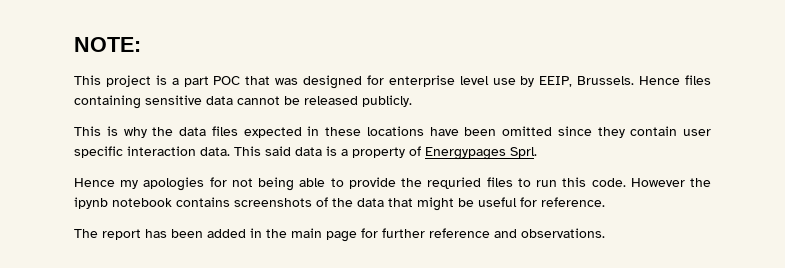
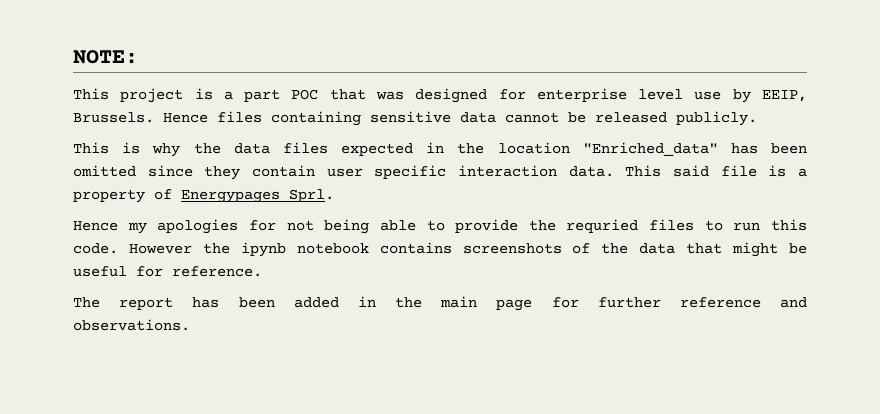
- This is why the data files expected in these locations have been omitted since they contain user specific interaction data.
+ This is why the data files expected in the location "Enriched_data" has been omitted since they contain user specific interaction data.
- This said data is a property of Energypages Sprl.
+ This said file is a property of Energypages Sprl.

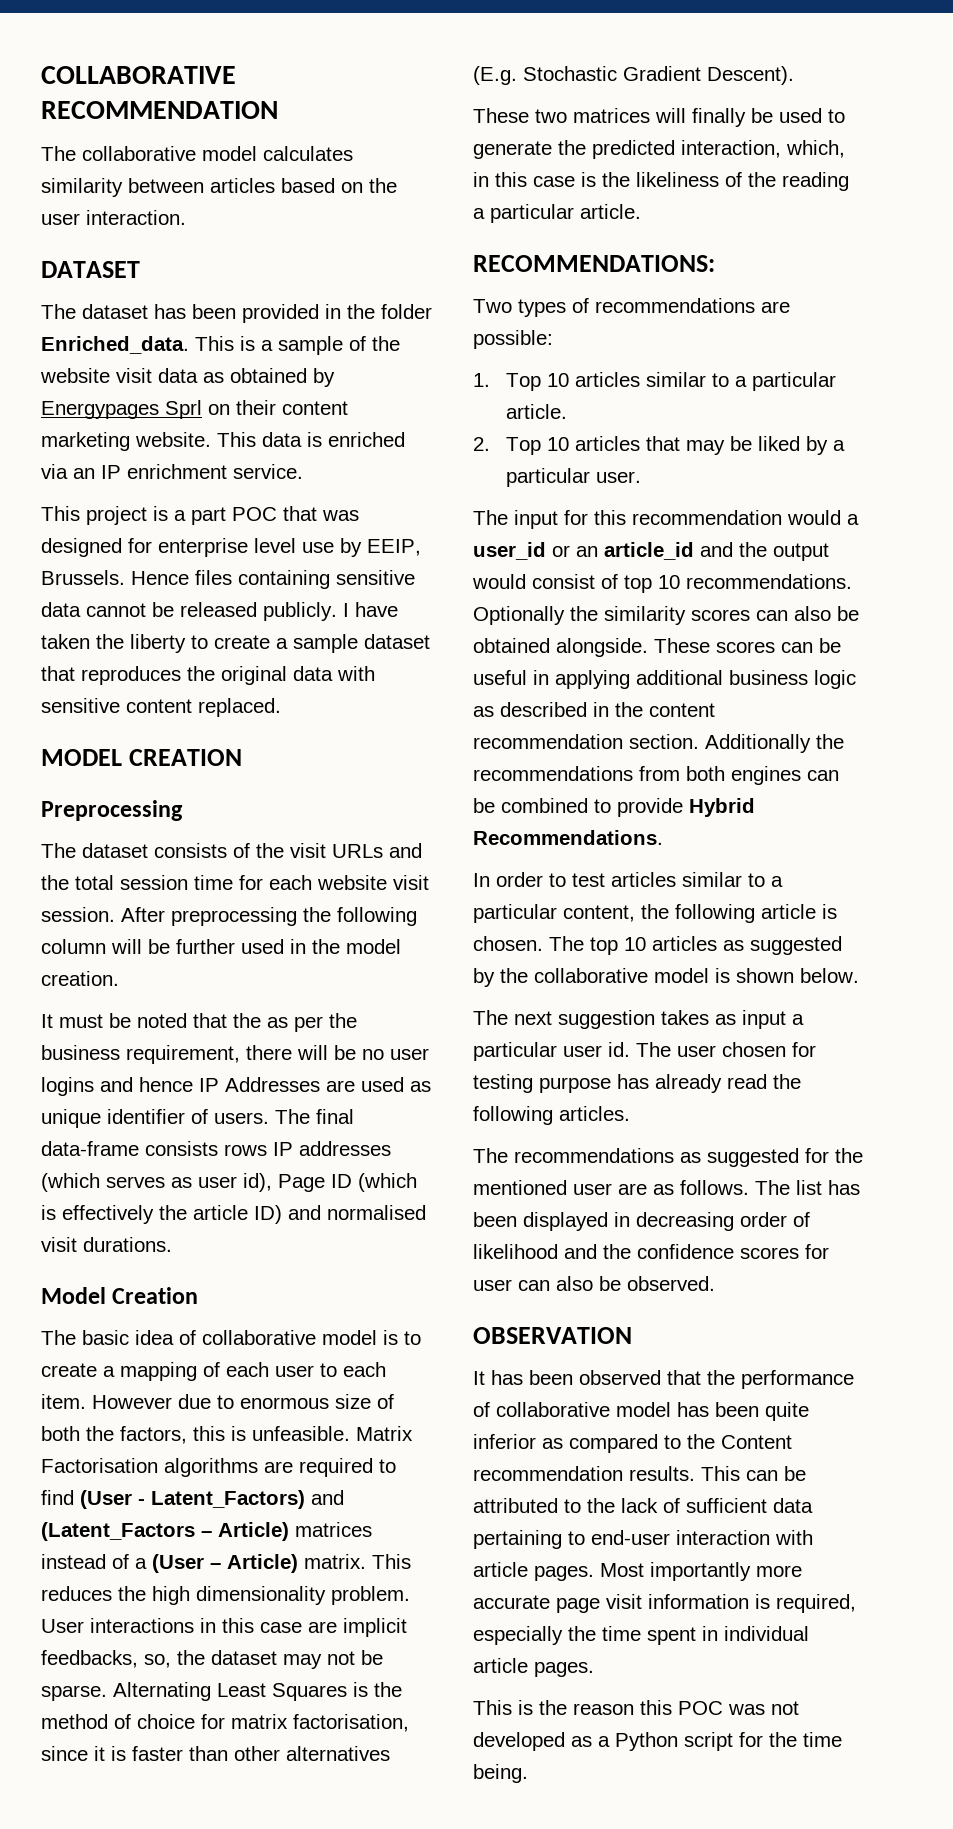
- NOTE:
+ COLLABORATIVE RECOMMENDATION
+ The collaborative model calculates similarity between articles based on the user interaction.
+ DATASET
+ The dataset has been provided in the folder Enriched_data. This is a sample of the website visit data as obtained by Energypages Sprl on their content marketing website. This data is enriched via an IP enrichment service.
- Hence files containing sensitive data cannot be released publicly.
- This is why the data files expected in the location "Enriched_data" has been omitted since they contain user specific interaction data. This said file is a property of Energypages Sprl.
- Hence my apologies for not being able to provide the requried files to run this code. However the ipynb notebook contains screenshots of the data that might be useful for reference.
- The report has been added in the main page for further reference and observations.
+ Hence files containing sensitive data cannot be released publicly. I have taken the liberty to create a sample dataset that reproduces the original data with sensitive content replaced.
+ MODEL CREATION
+ Preprocessing
+ The dataset consists of the visit URLs and the total session time for each website visit session. After preprocessing the following column will be further used in the model creation.
+ It must be noted that the as per the business requirement, there will be no user logins and hence IP Addresses are used as unique identifier of users. The final data-frame consists rows IP addresses (which serves as user id), Page ID (which is effectively the article ID) and normalised visit durations.
+ Model Creation
+ The basic idea of collaborative model is to create a mapping of each user to each item. However due to enormous size of both the factors, this is unfeasible. Matrix Factorisation algorithms are required to find (User - Latent_Factors) and (Latent_Factors – Article) matrices instead of a (User – Article) matrix. This reduces the high dimensionality problem. User interactions in this case are implicit feedbacks, so, the dataset may not be sparse. Alternating Least Squares is the method of choice for matrix factorisation, since it is faster than other alternatives (E.g. Stochastic Gradient Descent).
+ These two matrices will finally be used to generate the predicted interaction, which, in this case is the likeliness of the reading a particular article.
+ RECOMMENDATIONS:
+ Two types of recommendations are possible:
+ 1. Top 10 articles similar to a particular article.
+ 2. Top 10 articles that may be liked by a particular user.
+ The input for this recommendation would a user_id or an article_id and the output would consist of top 10 recommendations. Optionally the similarity scores can also be obtained alongside. These scores can be useful in applying additional business logic as described in the content recommendation section. Additionally the recommendations from both engines can be combined to provide Hybrid Recommendations.
+ In order to test articles similar to a particular content, the following article is chosen. The top 10 articles as suggested by the collaborative model is shown below.
+ The next suggestion takes as input a particular user id. The user chosen for testing purpose has already read the following articles.
+ The recommendations as suggested for the mentioned user are as follows. The list has been displayed in decreasing order of likelihood and the confidence scores for user can also be observed.
+ OBSERVATION
+ It has been observed that the performance of collaborative model has been quite inferior as compared to the Content recommendation results. This can be attributed to the lack of sufficient data pertaining to end-user interaction with article pages. Most importantly more accurate page visit information is required, especially the time spent in individual article pages.
+ This is the reason this POC was not developed as a Python script for the time being.

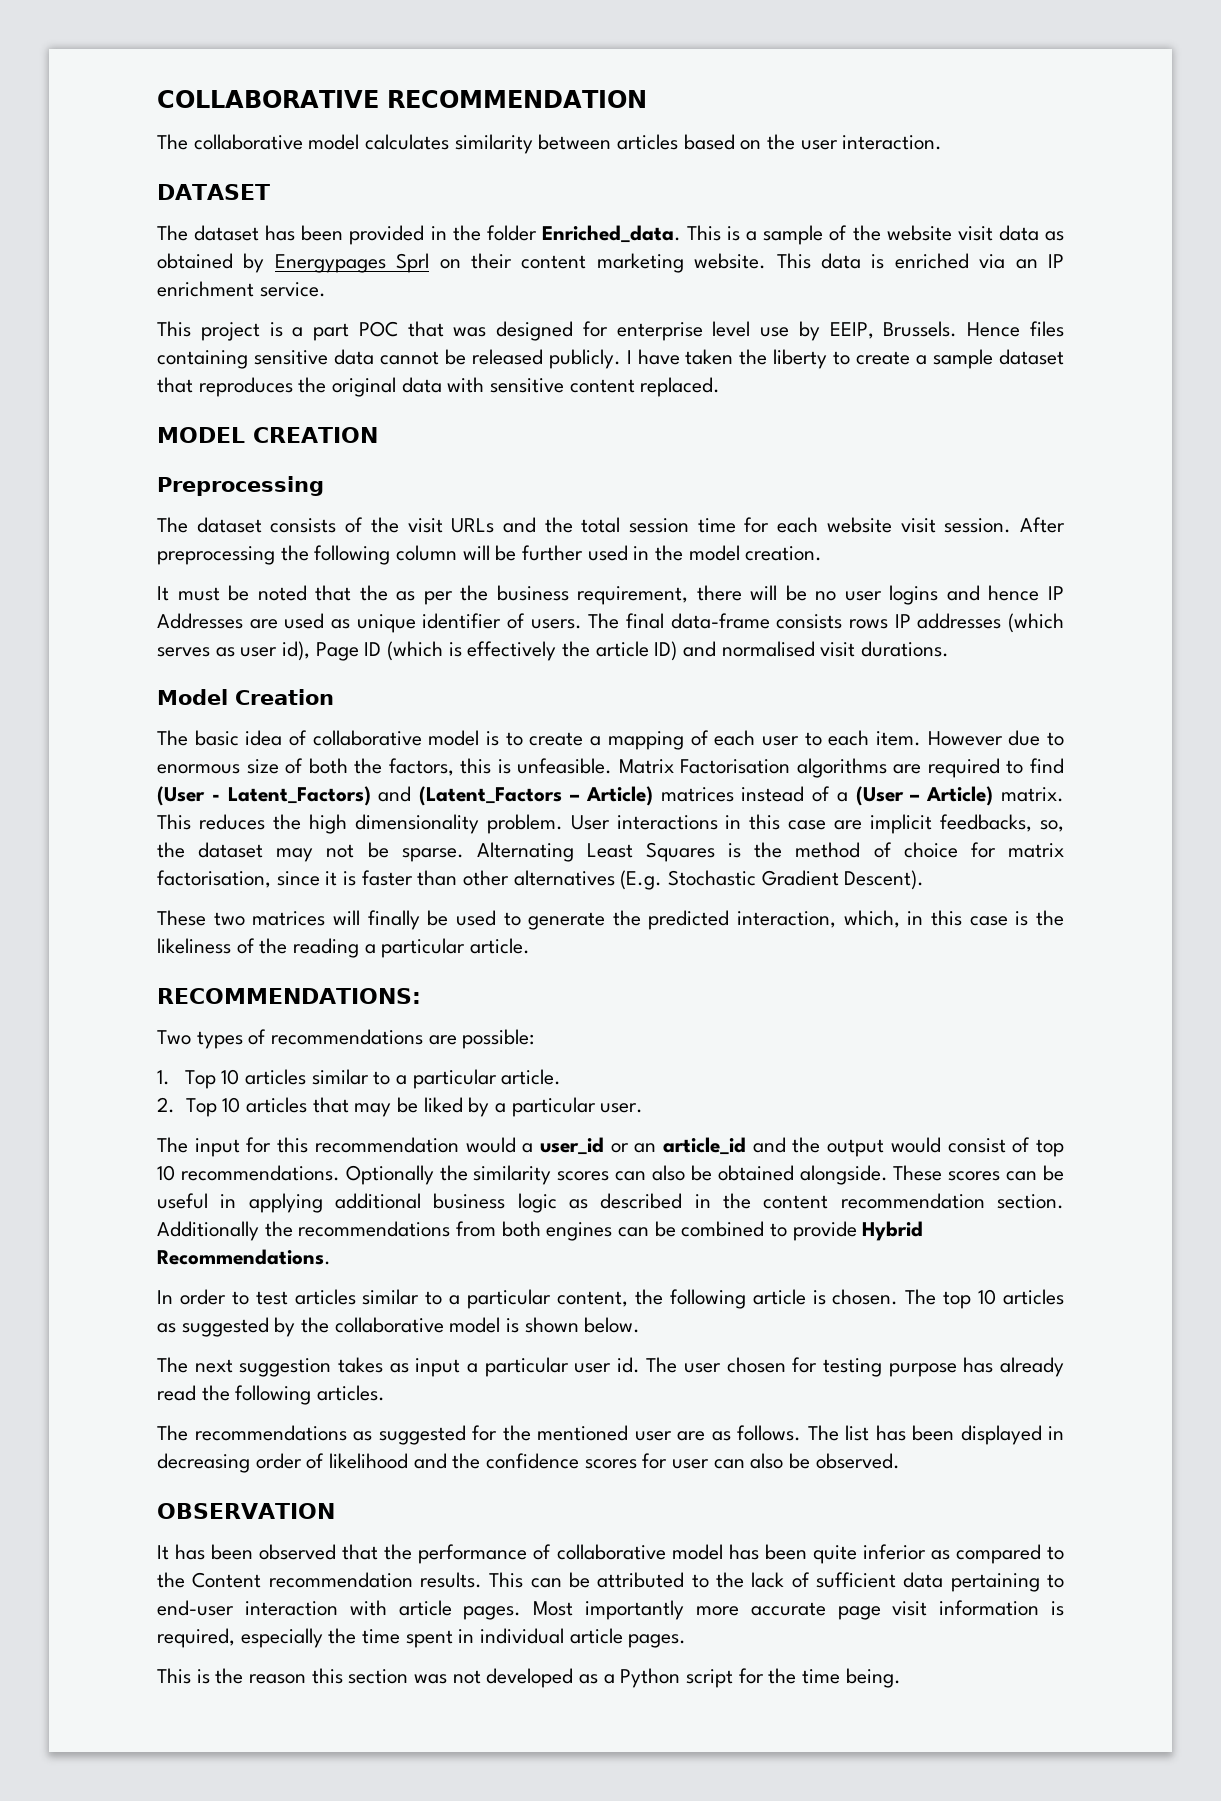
- This is the reason this POC was not developed as a Python script for the time being.
+ This is the reason this section was not developed as a Python script for the time being.

